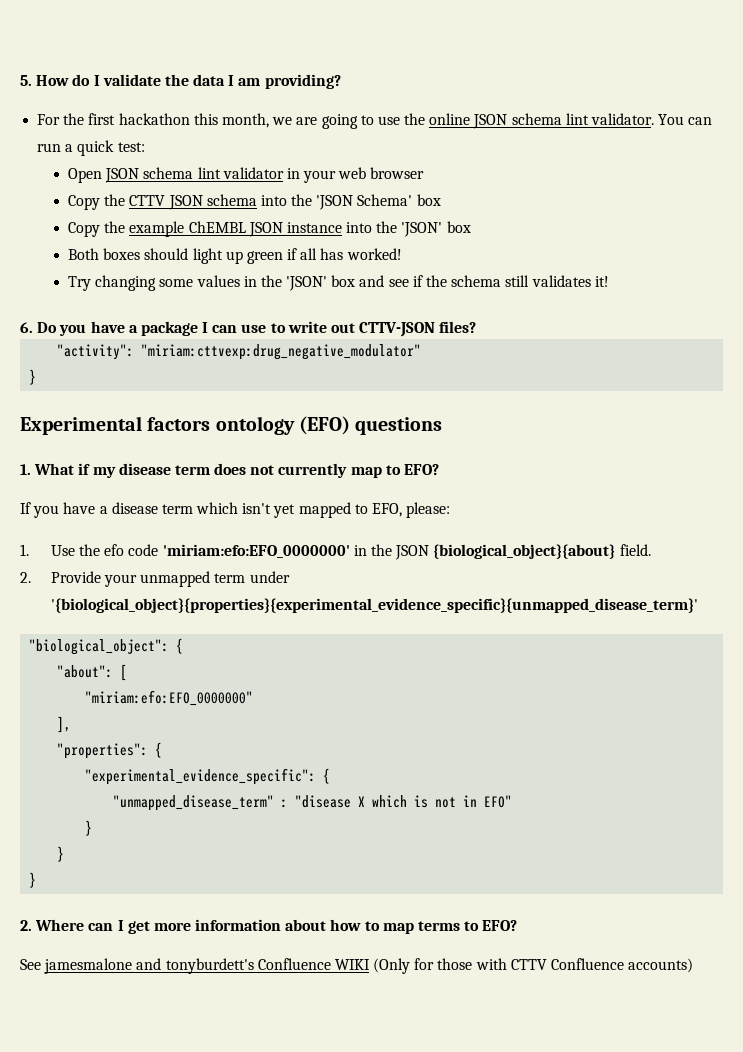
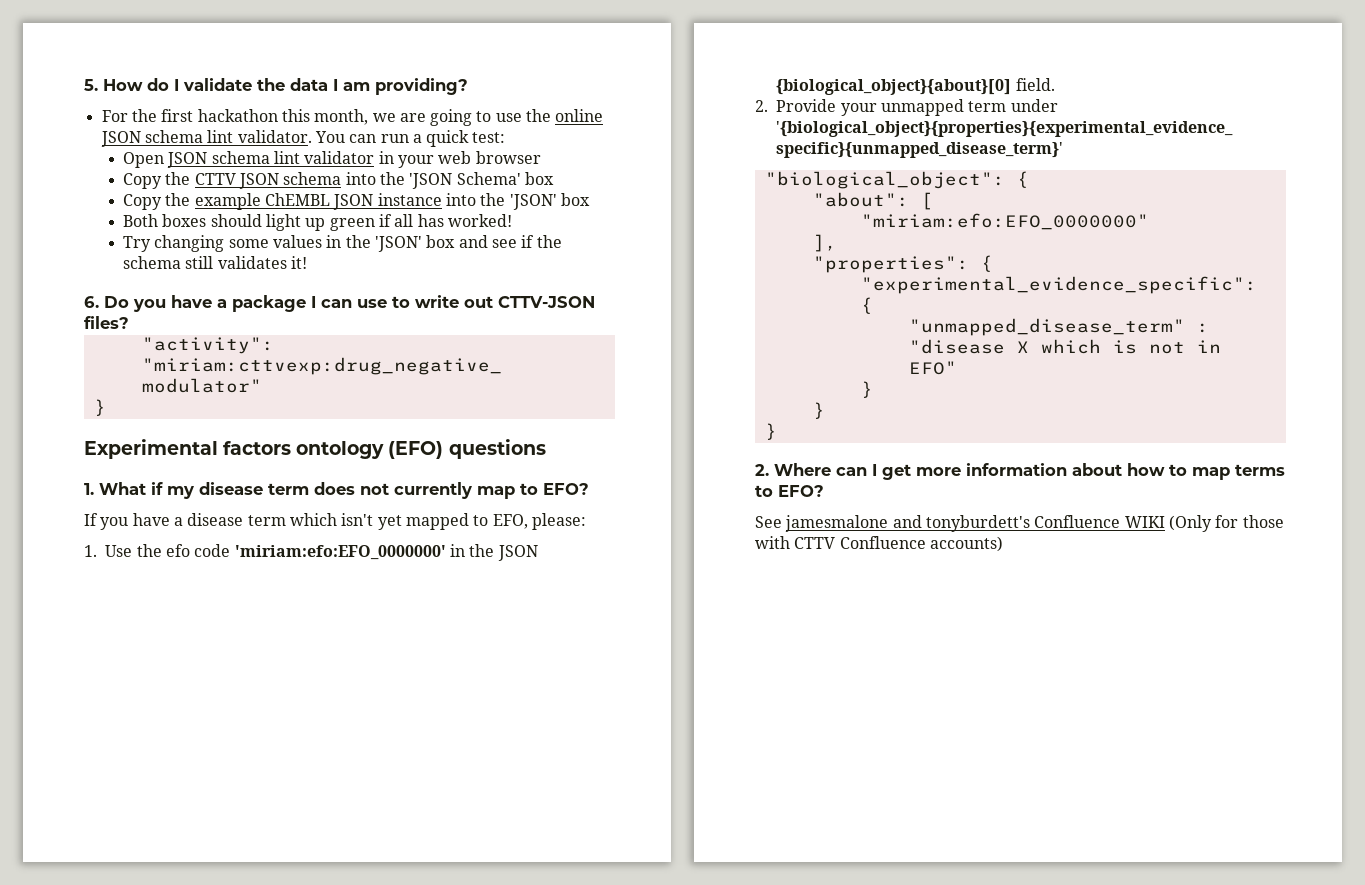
- 1. Use the efo code 'miriam:efo:EFO_0000000' in the JSON {biological_object}{about} field.
+ 1. Use the efo code 'miriam:efo:EFO_0000000' in the JSON {biological_object}{about}[0] field.

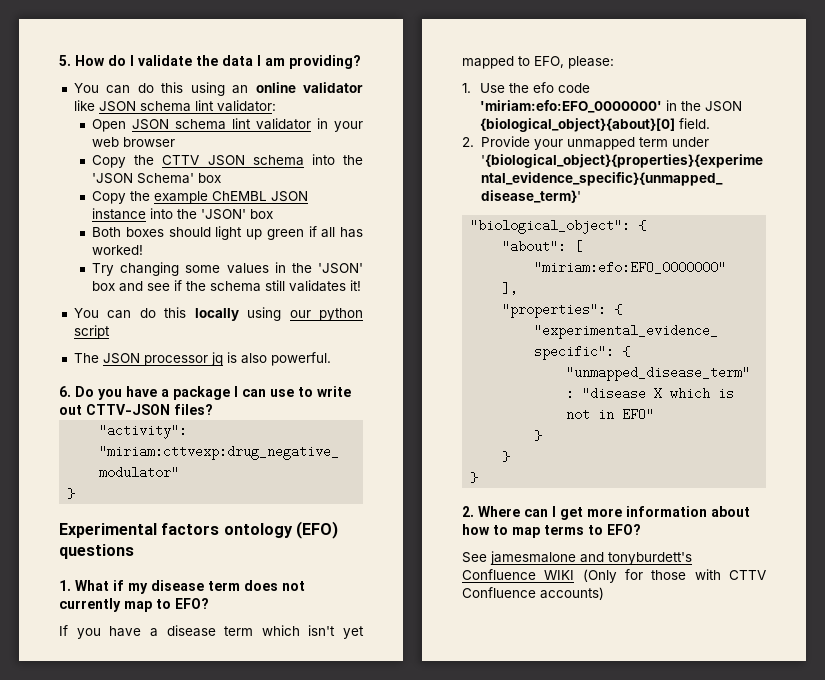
- For the first hackathon this month, we are going to use the online JSON schema lint validator. You can run a quick test:
+ You can do this using an online validator like JSON schema lint validator:
+ You can do this locally using our python script
+ The JSON processor jq is also powerful.

